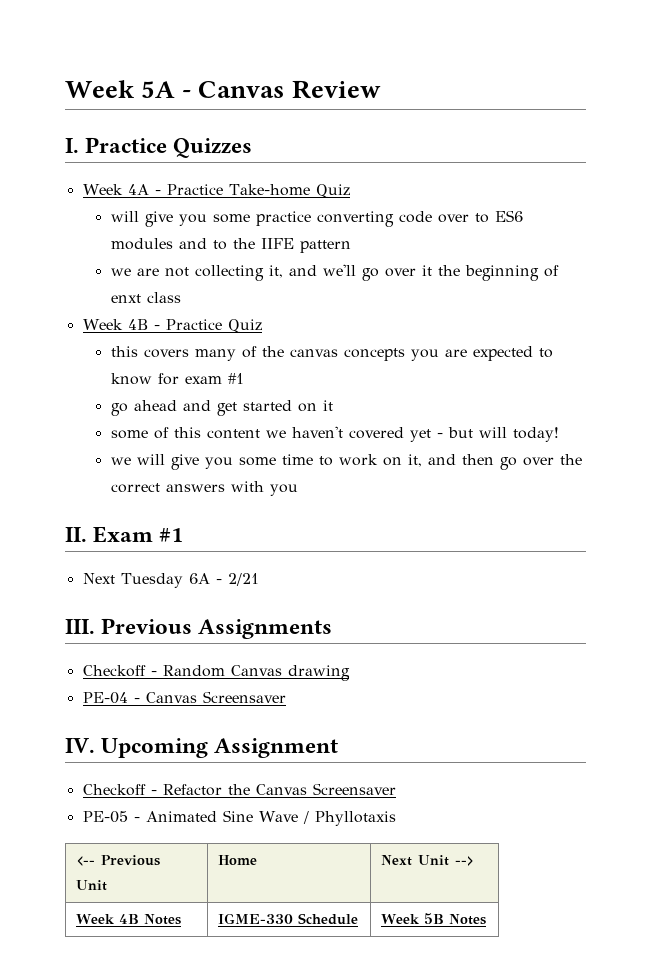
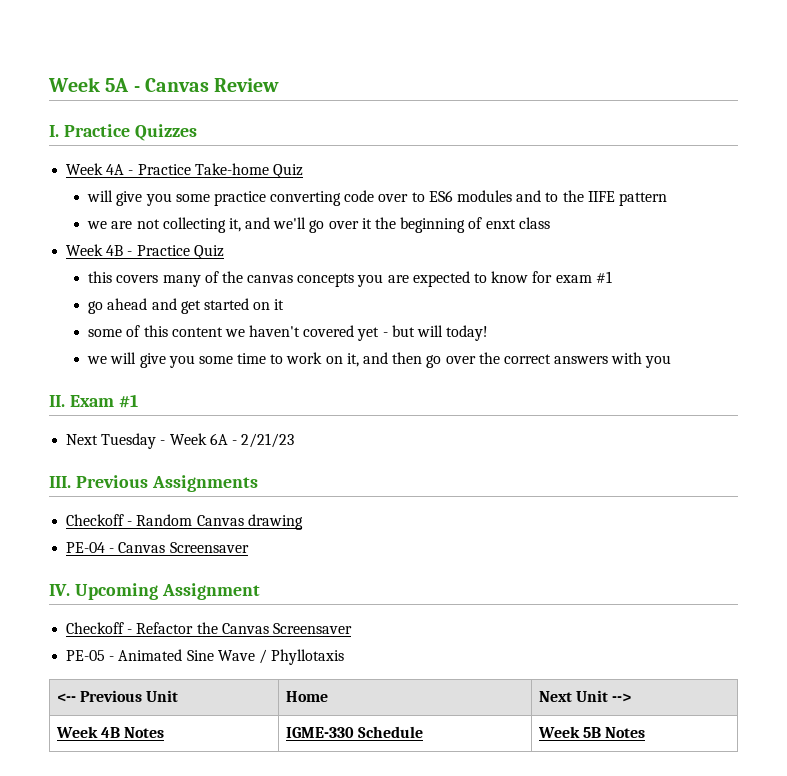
- Next Tuesday 6A - 2/21
+ Next Tuesday - Week 6A - 2/21/23

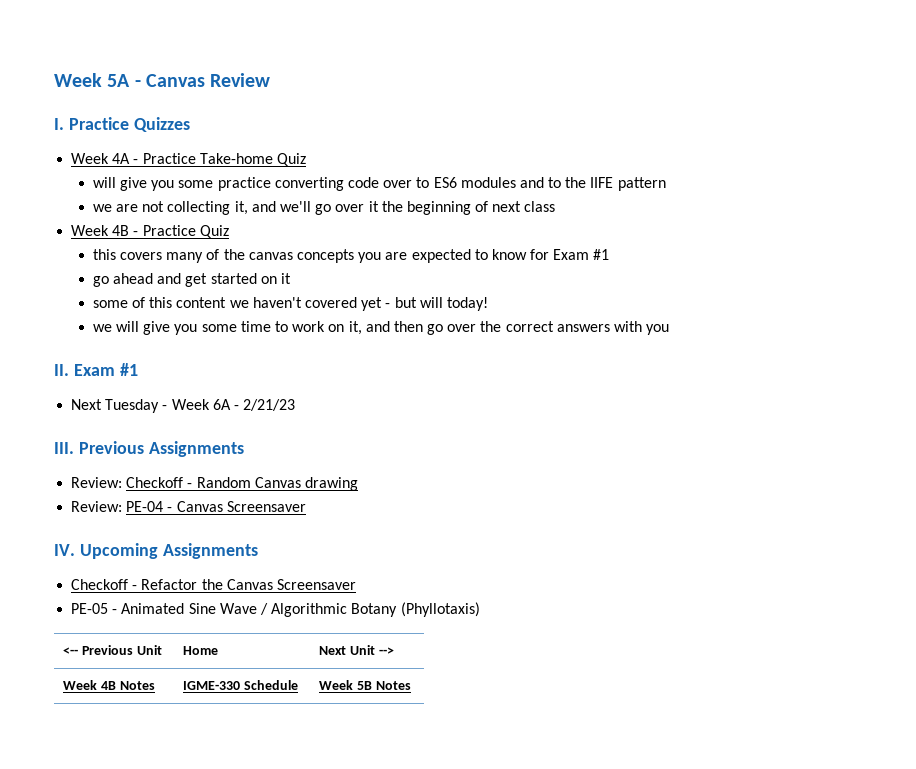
- we are not collecting it, and we'll go over it the beginning of enxt class
+ we are not collecting it, and we'll go over it the beginning of next class
- this covers many of the canvas concepts you are expected to know for exam #1
+ this covers many of the canvas concepts you are expected to know for Exam #1
- Checkoff - Random Canvas drawing
+ Review: Checkoff - Random Canvas drawing
- PE-04 - Canvas Screensaver
+ Review: PE-04 - Canvas Screensaver
- IV. Upcoming Assignment
+ IV. Upcoming Assignments
- PE-05 - Animated Sine Wave / Phyllotaxis
+ PE-05 - Animated Sine Wave / Algorithmic Botany (Phyllotaxis)

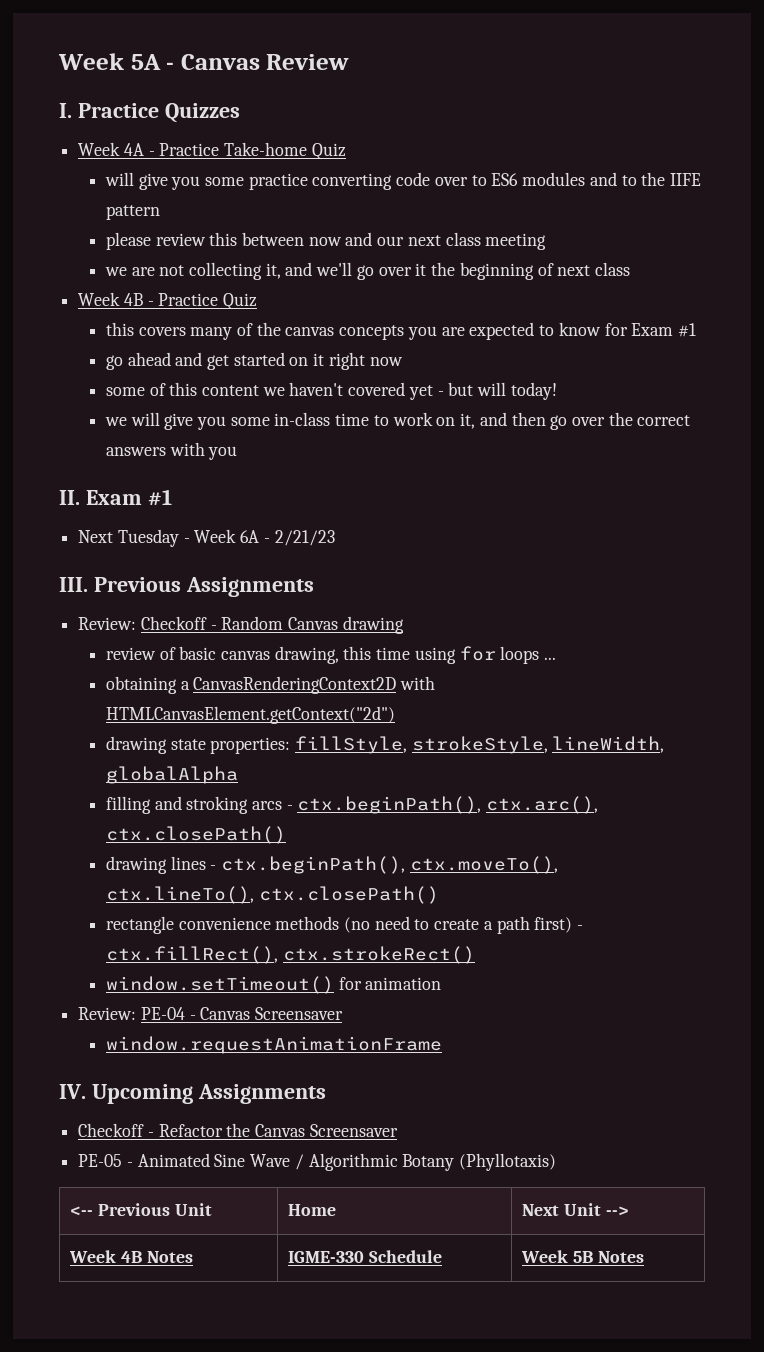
+ please review this between now and our next class meeting
- go ahead and get started on it
+ go ahead and get started on it right now
- we will give you some time to work on it, and then go over the correct answers with you
+ we will give you some in-class time to work on it, and then go over the correct answers with you
+ review of basic canvas drawing, this time using for loops ...
+ obtaining a CanvasRenderingContext2D with HTMLCanvasElement.getContext("2d")
+ drawing state properties: fillStyle, strokeStyle, lineWidth, globalAlpha
+ filling and stroking arcs - ctx.beginPath(), ctx.arc(), ctx.closePath()
+ drawing lines - ctx.beginPath(), ctx.moveTo(), ctx.lineTo(), ctx.closePath()
+ rectangle convenience methods (no need to create a path first) - ctx.fillRect(), ctx.strokeRect()
+ window.setTimeout() for animation
+ window.requestAnimationFrame

